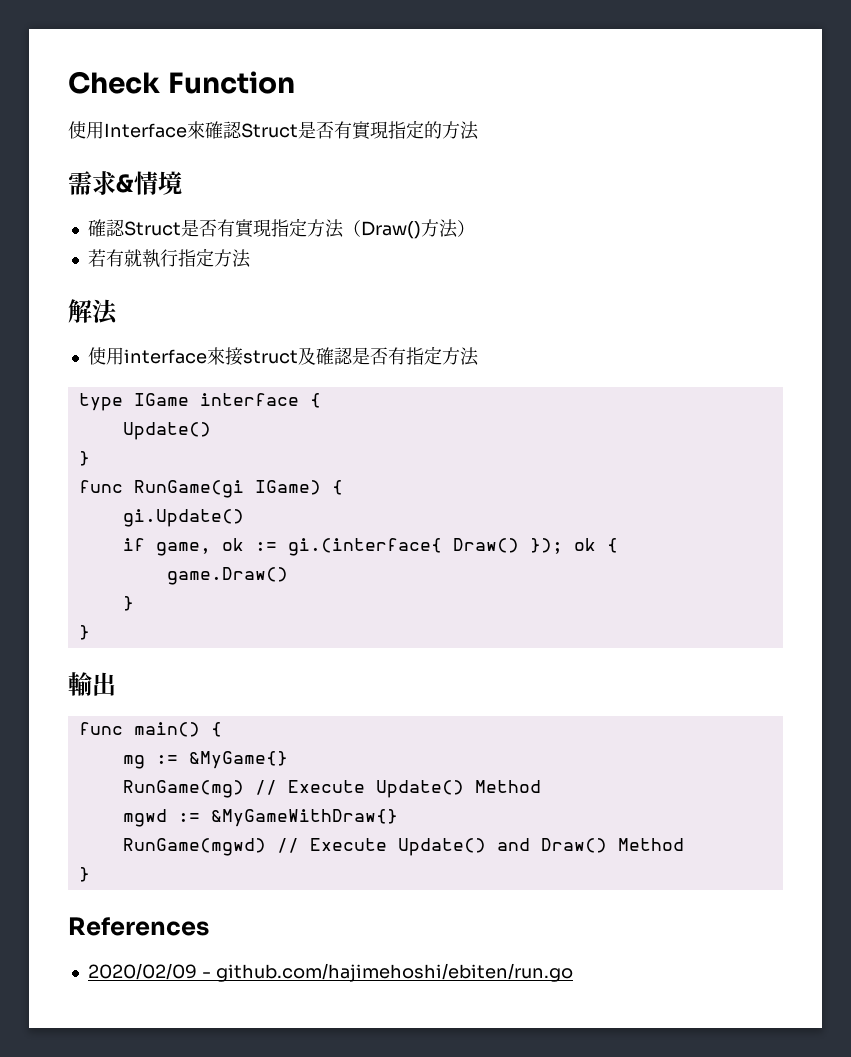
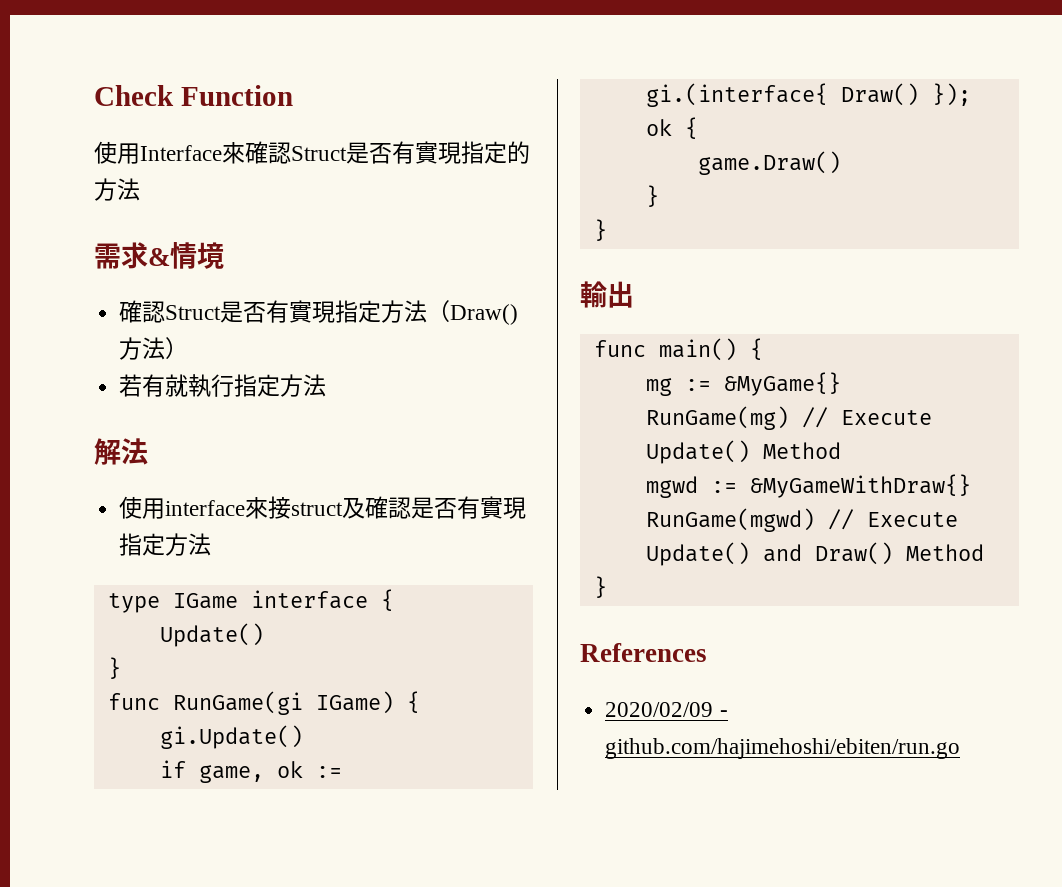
- 使用interface來接struct及確認是否有指定方法
+ 使用interface來接struct及確認是否有實現指定方法

